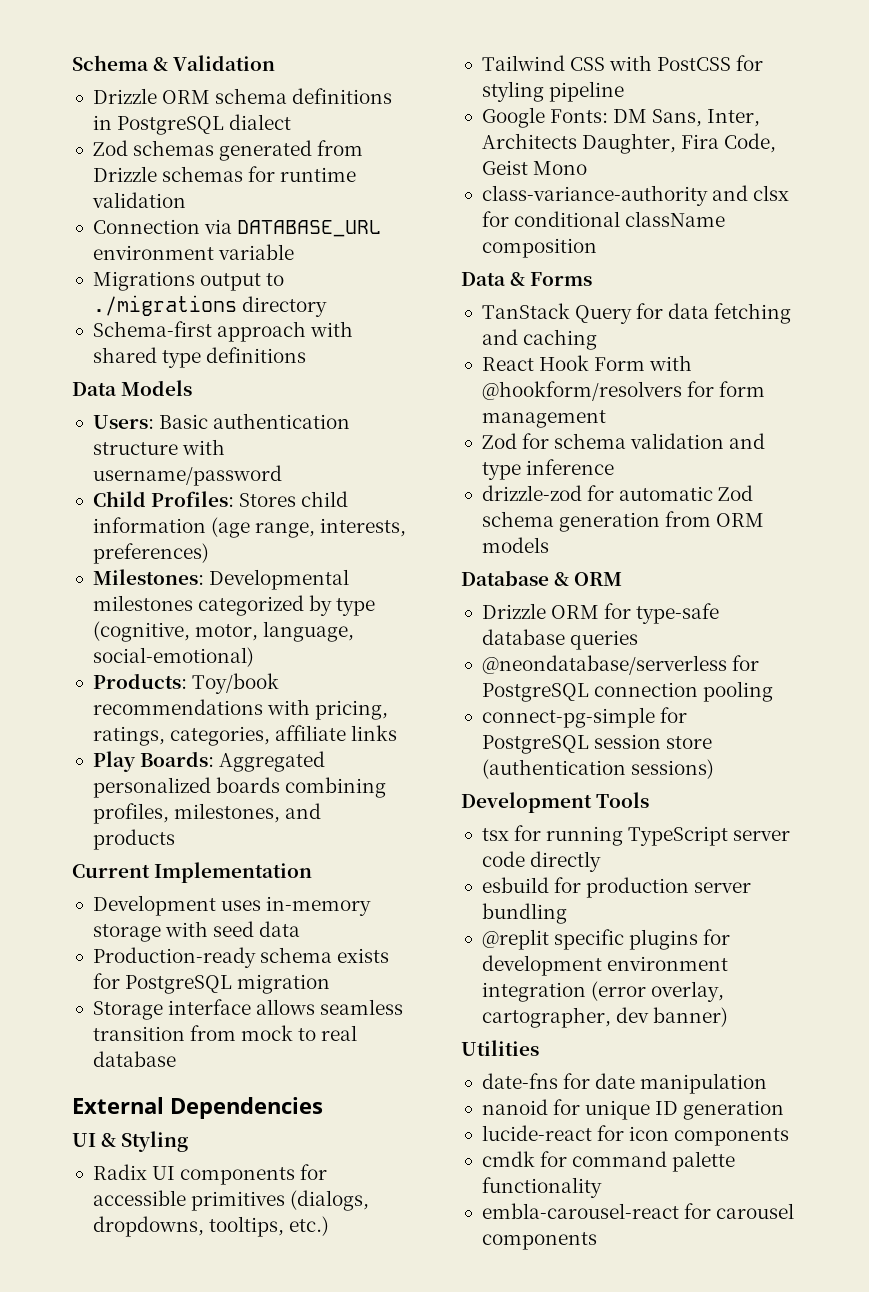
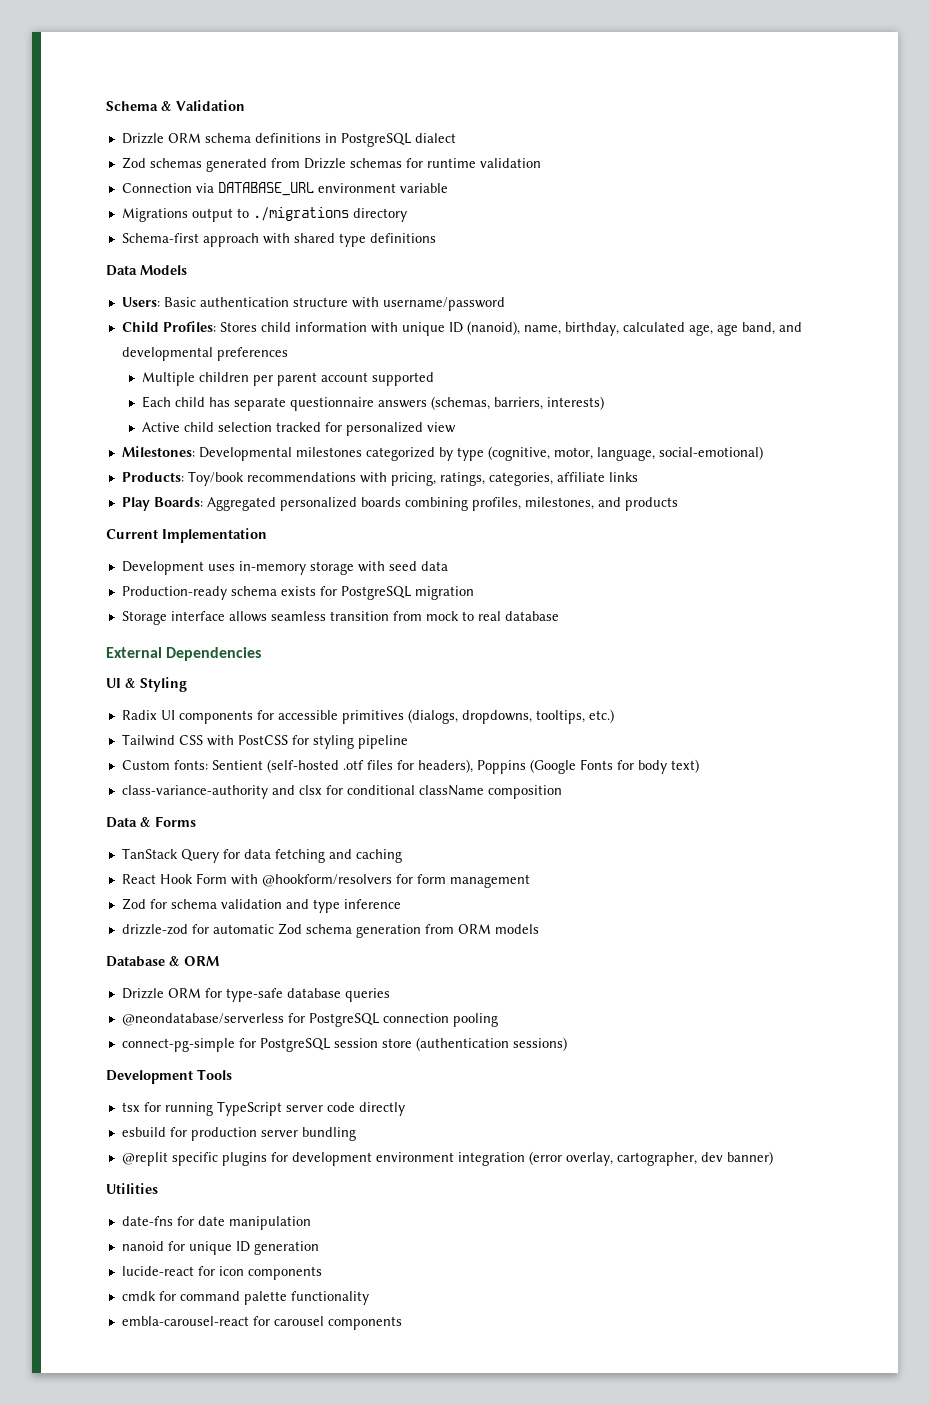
- Child Profiles: Stores child information (age range, interests, preferences)
+ Child Profiles: Stores child information with unique ID (nanoid), name, birthday, calculated age, age band, and developmental preferences
+ Multiple children per parent account supported
+ Each child has separate questionnaire answers (schemas, barriers, interests)
+ Active child selection tracked for personalized view
- Google Fonts: DM Sans, Inter, Architects Daughter, Fira Code, Geist Mono
+ Custom fonts: Sentient (self-hosted .otf files for headers), Poppins (Google Fonts for body text)

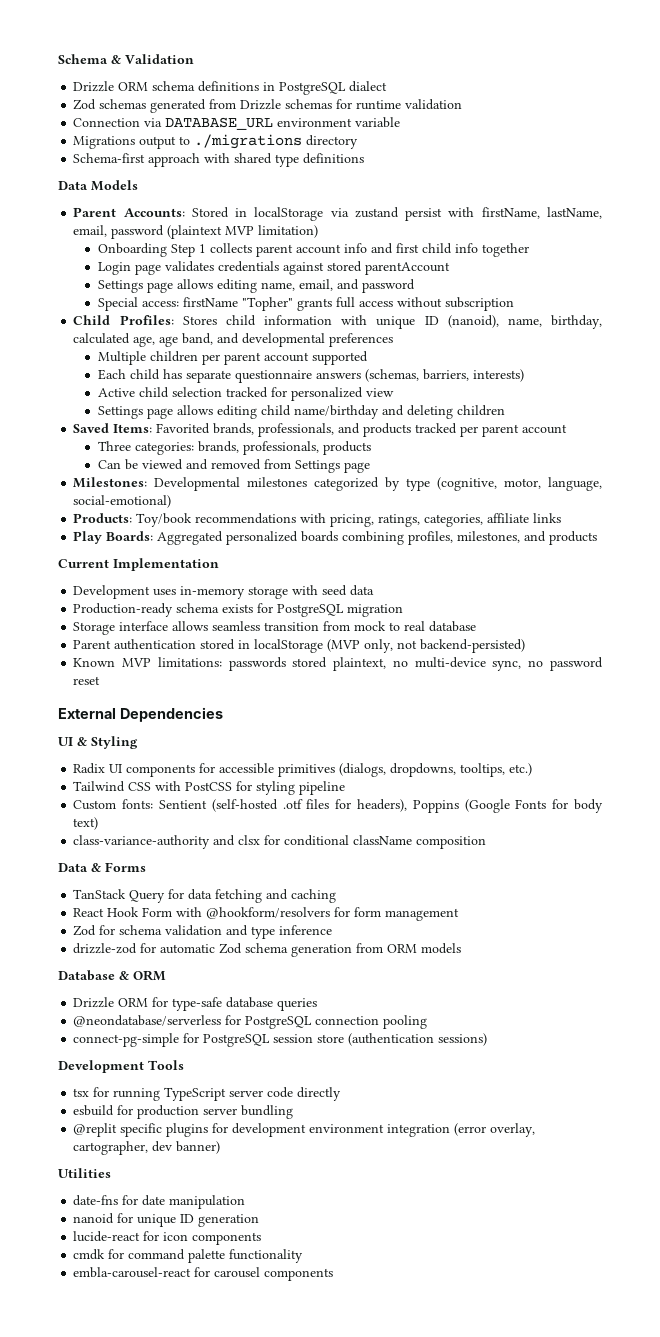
- Users: Basic authentication structure with username/password
+ Parent Accounts: Stored in localStorage via zustand persist with firstName, lastName, email, password (plaintext MVP limitation)
+ Onboarding Step 1 collects parent account info and first child info together
+ Login page validates credentials against stored parentAccount
+ Settings page allows editing name, email, and password
+ Special access: firstName "Topher" grants full access without subscription
+ Settings page allows editing child name/birthday and deleting children
+ Saved Items: Favorited brands, professionals, and products tracked per parent account
+ Three categories: brands, professionals, products
+ Can be viewed and removed from Settings page
+ Parent authentication stored in localStorage (MVP only, not backend-persisted)
+ Known MVP limitations: passwords stored plaintext, no multi-device sync, no password reset

